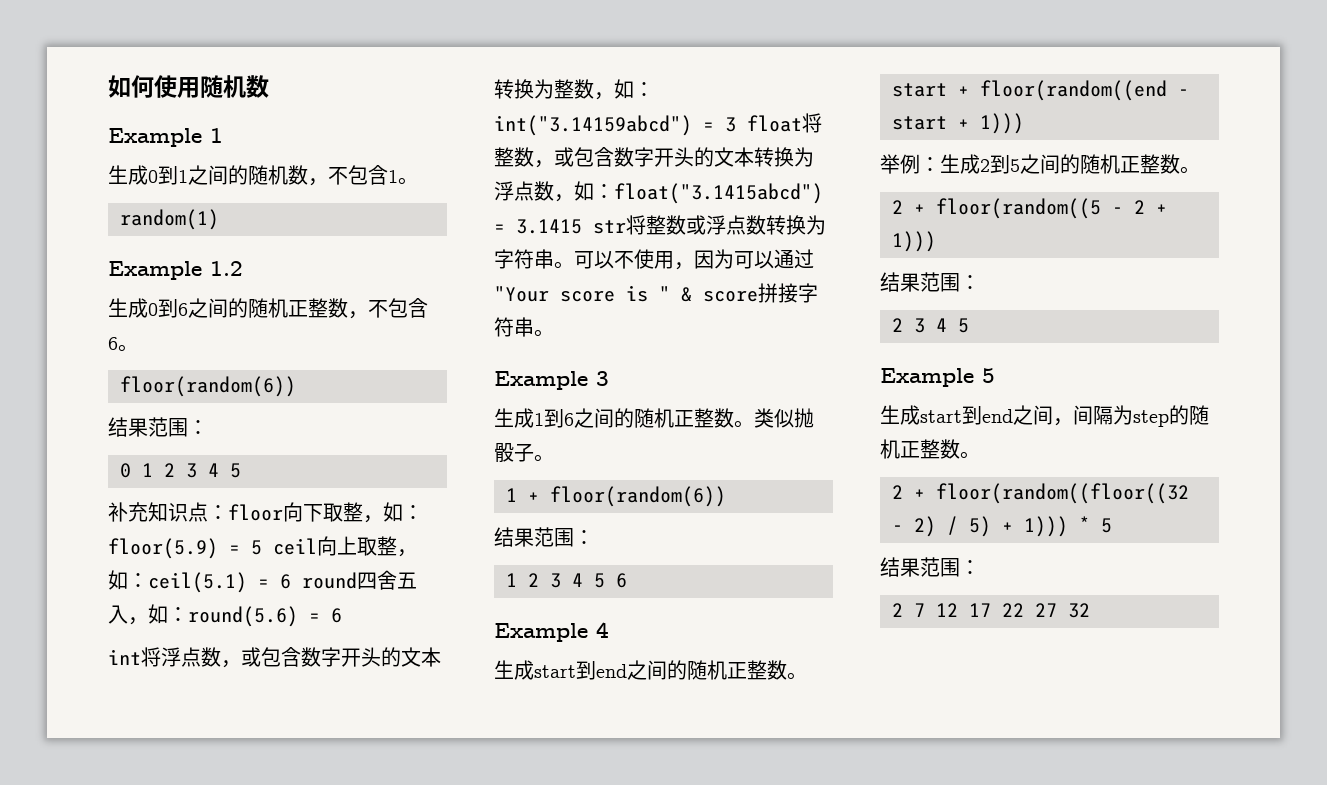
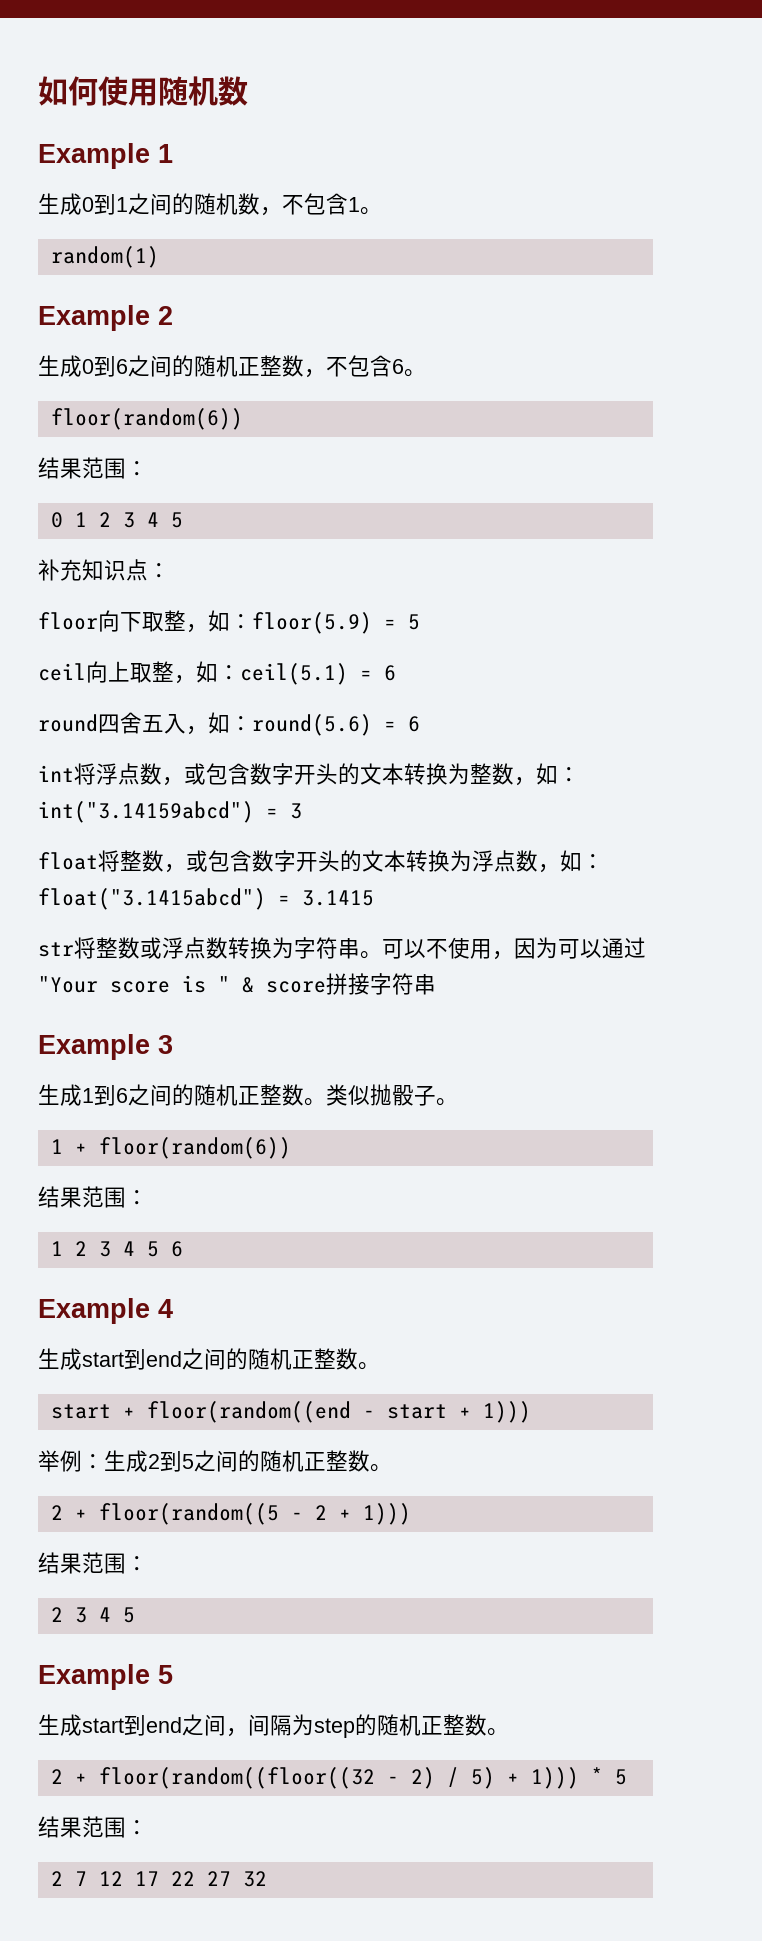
- Example 1.2
+ Example 2
- 补充知识点：floor向下取整，如：floor(5.9) = 5 ceil向上取整，如：ceil(5.1) = 6 round四舍五入，如：round(5.6) = 6
+ 补充知识点：
+ floor向下取整，如：floor(5.9) = 5
+ ceil向上取整，如：ceil(5.1) = 6
+ round四舍五入，如：round(5.6) = 6
- int将浮点数，或包含数字开头的文本转换为整数，如：int("3.14159abcd") = 3 float将整数，或包含数字开头的文本转换为浮点数，如：float("3.1415abcd") = 3.1415 str将整数或浮点数转换为字符串。
+ int将浮点数，或包含数字开头的文本转换为整数，如：int("3.14159abcd") = 3
+ float将整数，或包含数字开头的文本转换为浮点数，如：float("3.1415abcd") = 3.1415
+ str将整数或浮点数转换为字符串。
- 可以不使用，因为可以通过"Your score is " & score拼接字符串。
+ 可以不使用，因为可以通过"Your score is " & score拼接字符串

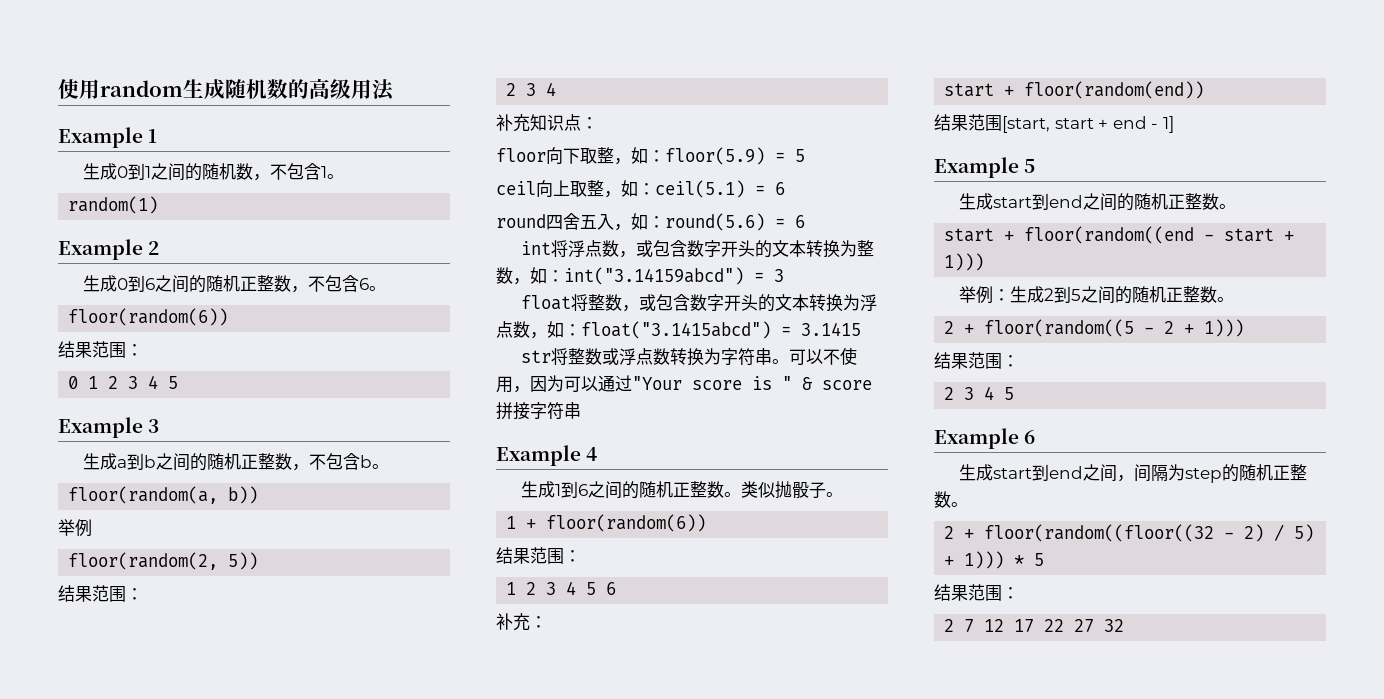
- 如何使用随机数
+ 使用random生成随机数的高级用法
+ Example 3
+ 生成a到b之间的随机正整数，不包含b。
+ floor(random(a, b))
+ 举例
+ floor(random(2, 5))
+ 结果范围：
+ 2 3 4
- Example 3
+ Example 4
- Example 4
+ 补充：
+ start + floor(random(end))
+ 结果范围[start, start + end - 1]
+ Example 5
- Example 5
+ Example 6

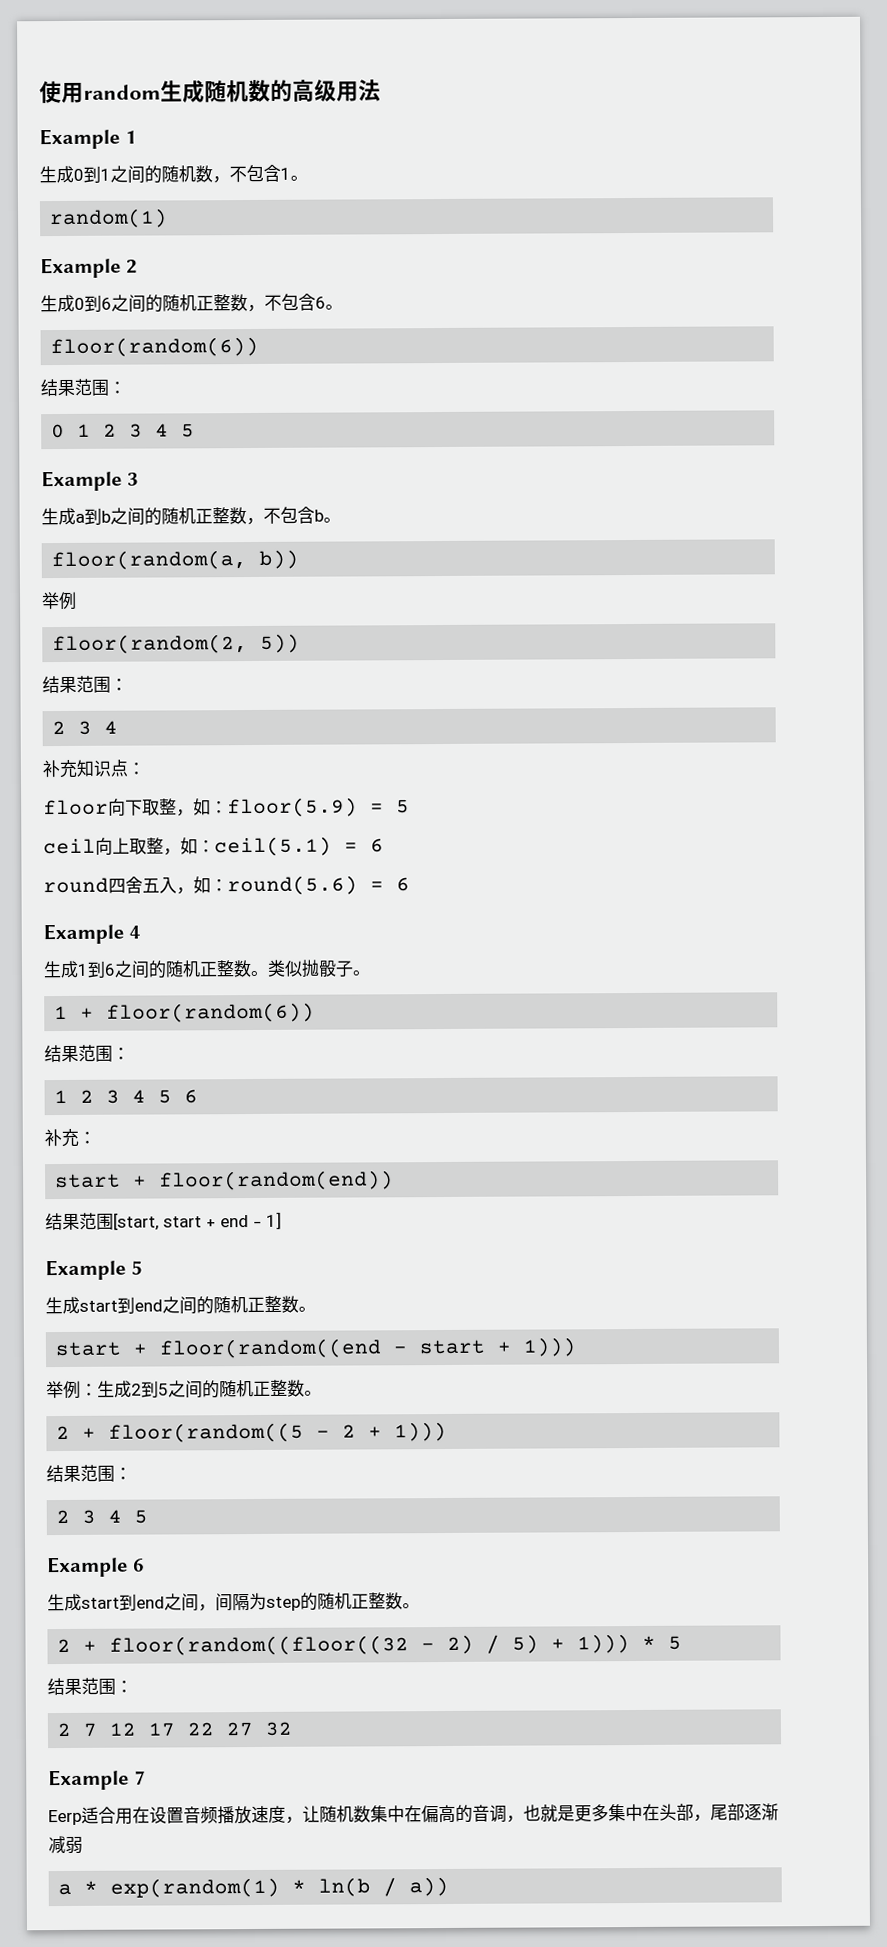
- int将浮点数，或包含数字开头的文本转换为整数，如：int("3.14159abcd") = 3
- float将整数，或包含数字开头的文本转换为浮点数，如：float("3.1415abcd") = 3.1415
- str将整数或浮点数转换为字符串。可以不使用，因为可以通过"Your score is " & score拼接字符串
+ Example 7
+ Eerp适合用在设置音频播放速度，让随机数集中在偏高的音调，也就是更多集中在头部，尾部逐渐减弱
+ a * exp(random(1) * ln(b / a))

